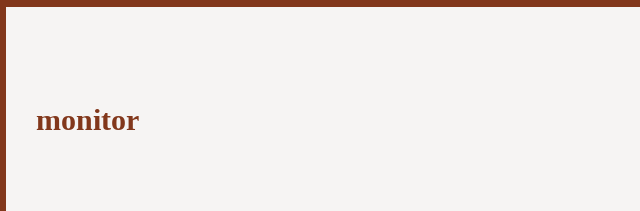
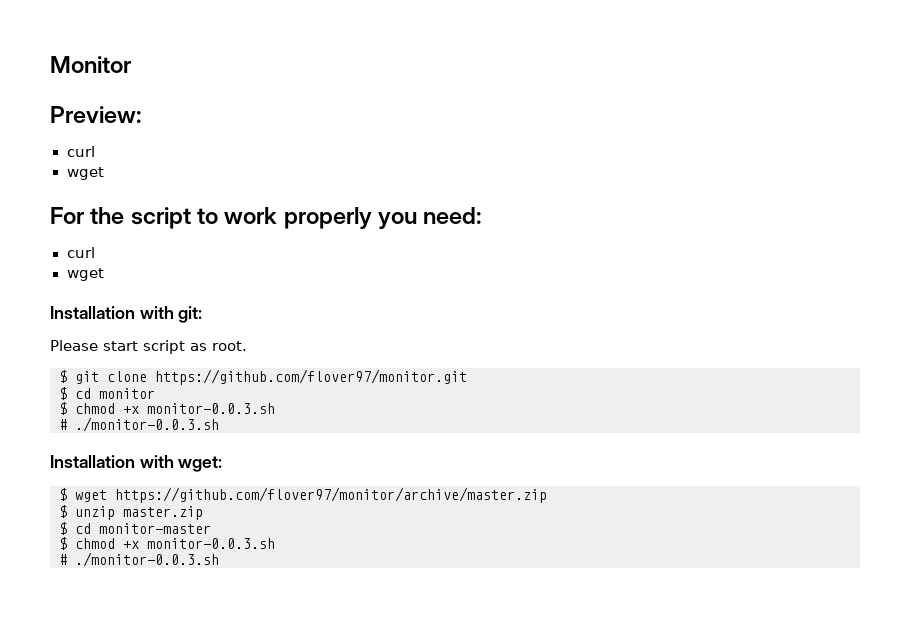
- monitor
+ Monitor
+ Preview:
+ curl
+ wget
+ For the script to work properly you need:
+ curl
+ wget
+ Installation with git:
+ Please start script as root.
+ $ git clone https://github.com/flover97/monitor.git
+ $ cd monitor
+ $ chmod +x monitor-0.0.3.sh
+ # ./monitor-0.0.3.sh
+ Installation with wget:
+ $ wget https://github.com/flover97/monitor/archive/master.zip
+ $ unzip master.zip
+ $ cd monitor-master
+ $ chmod +x monitor-0.0.3.sh
+ # ./monitor-0.0.3.sh

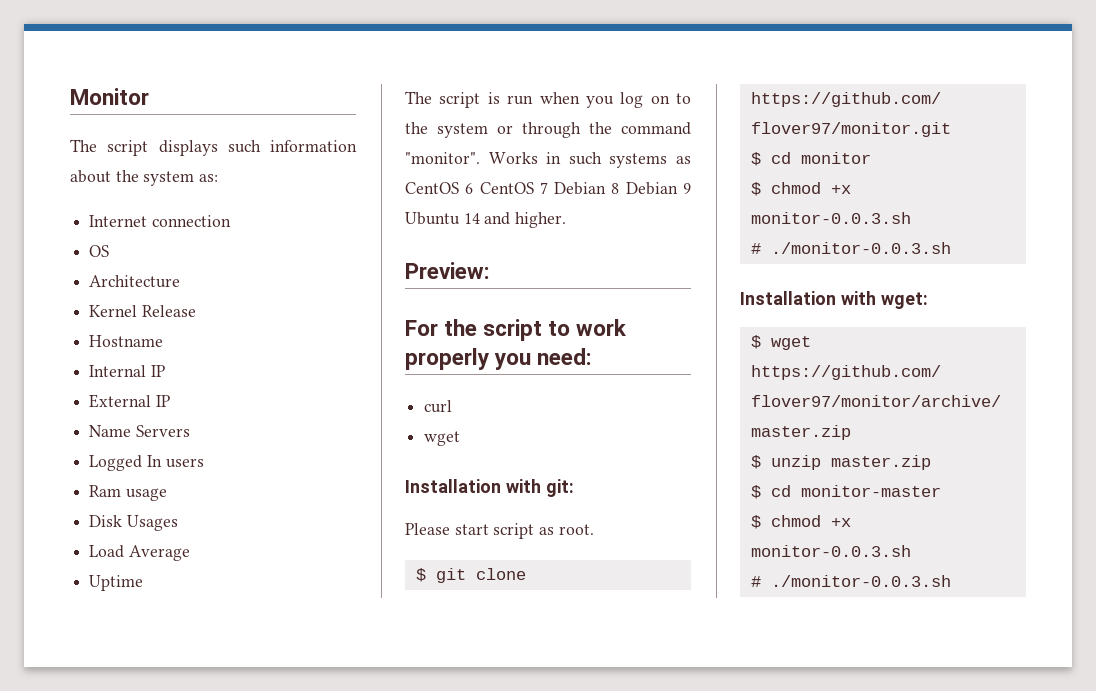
+ The script displays such information about the system as:
+ Internet connection
+ OS
+ Architecture
+ Kernel Release
+ Hostname
+ Internal IP
+ External IP
+ Name Servers
+ Logged In users
+ Ram usage
+ Disk Usages
+ Load Average
+ Uptime
+ The script is run when you log on to the system or through the command "monitor". Works in such systems as CentOS 6 CentOS 7 Debian 8 Debian 9 Ubuntu 14 and higher.
  Preview:
- curl
- wget

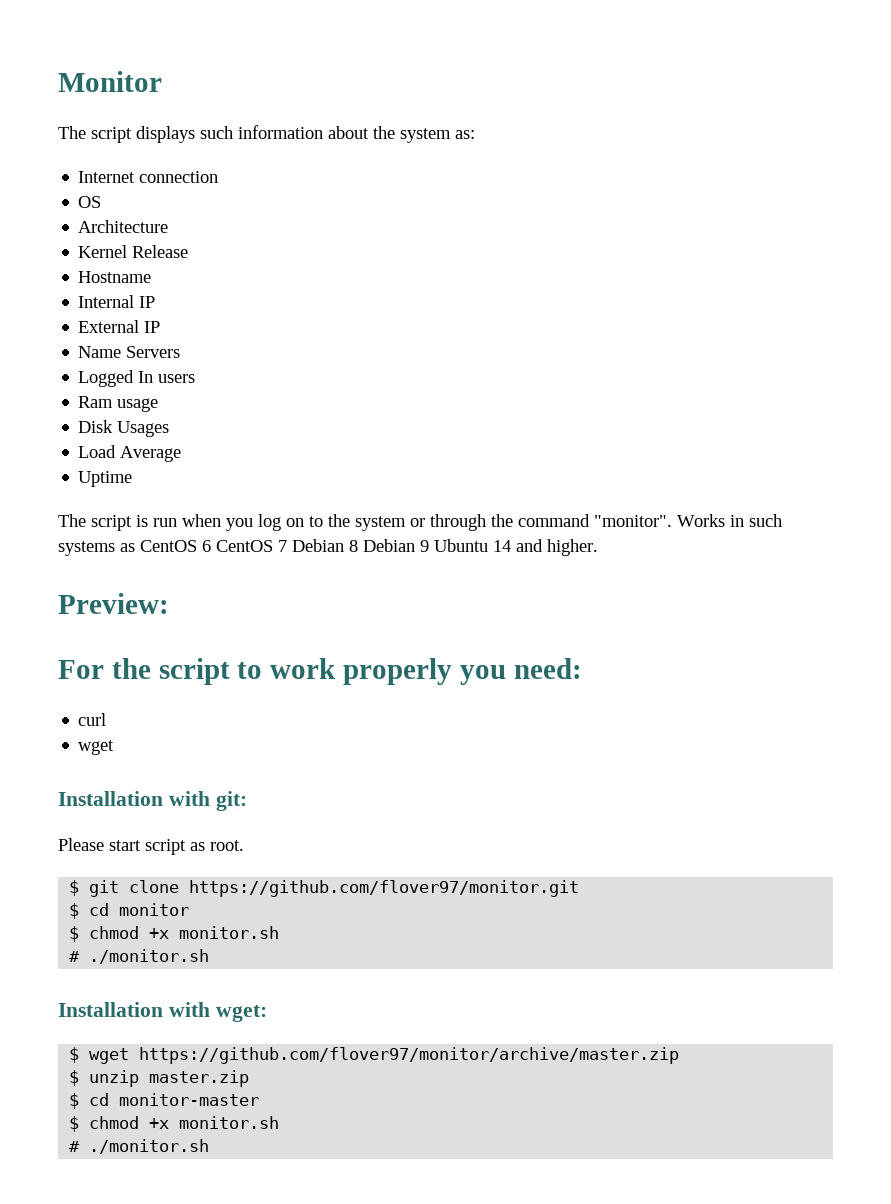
  $ cd monitor
- $ chmod +x monitor-0.0.3.sh
- # ./monitor-0.0.3.sh
+ $ chmod +x monitor.sh
+ # ./monitor.sh
  $ cd monitor-master
- $ chmod +x monitor-0.0.3.sh
- # ./monitor-0.0.3.sh
+ $ chmod +x monitor.sh
+ # ./monitor.sh

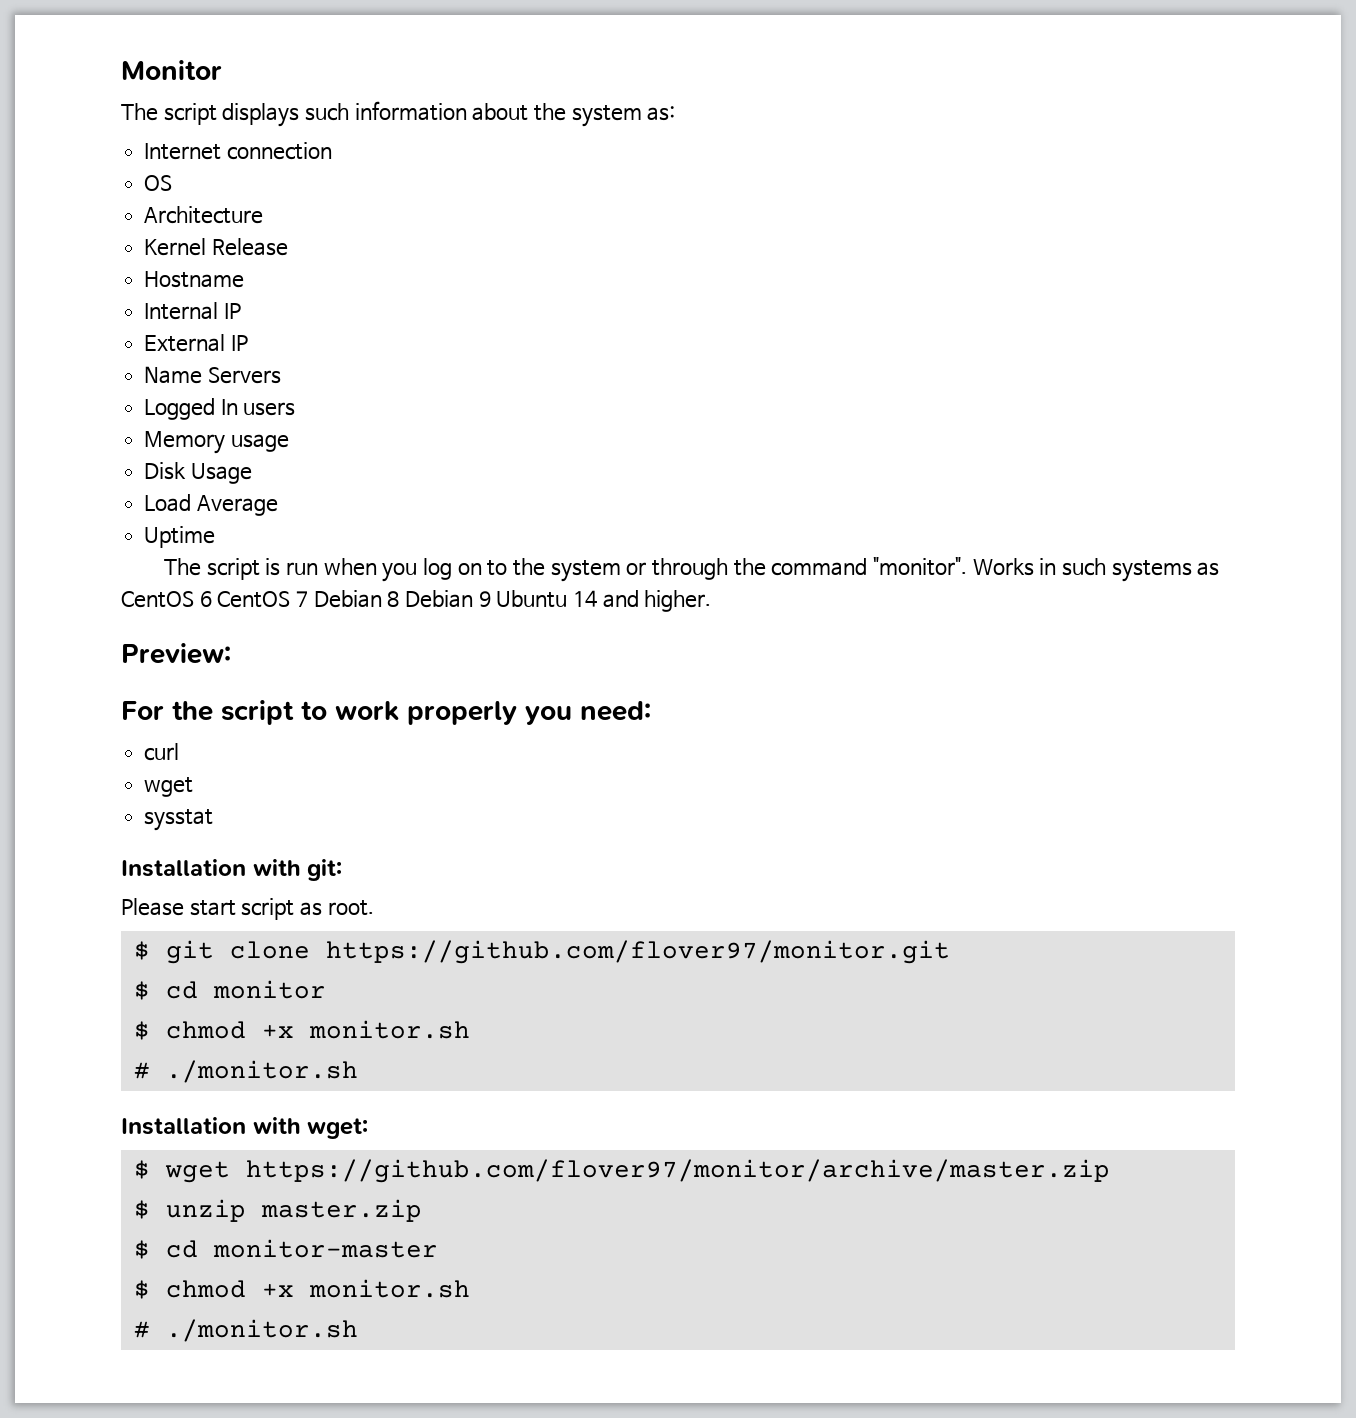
- Ram usage
+ Memory usage
- Disk Usages
+ Disk Usage
+ sysstat

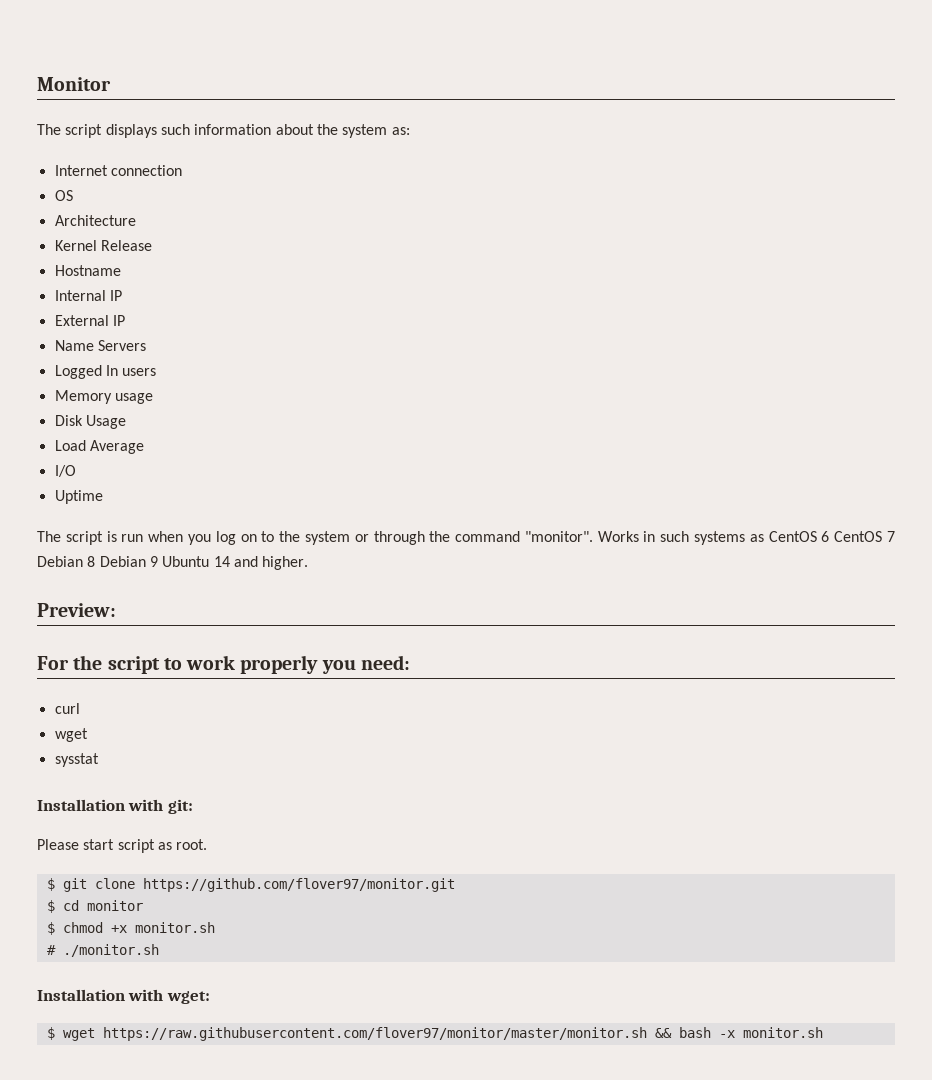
+ I/O
- $ wget https://github.com/flover97/monitor/archive/master.zip
- $ unzip master.zip
- $ cd monitor-master
- $ chmod +x monitor.sh
- # ./monitor.sh
+ $ wget https://raw.githubusercontent.com/flover97/monitor/master/monitor.sh && bash -x monitor.sh

